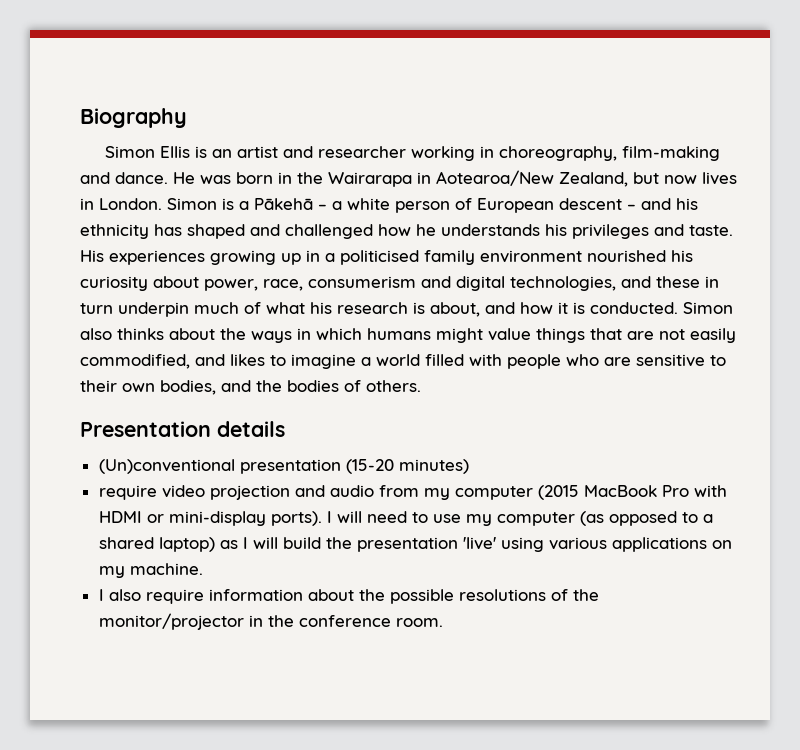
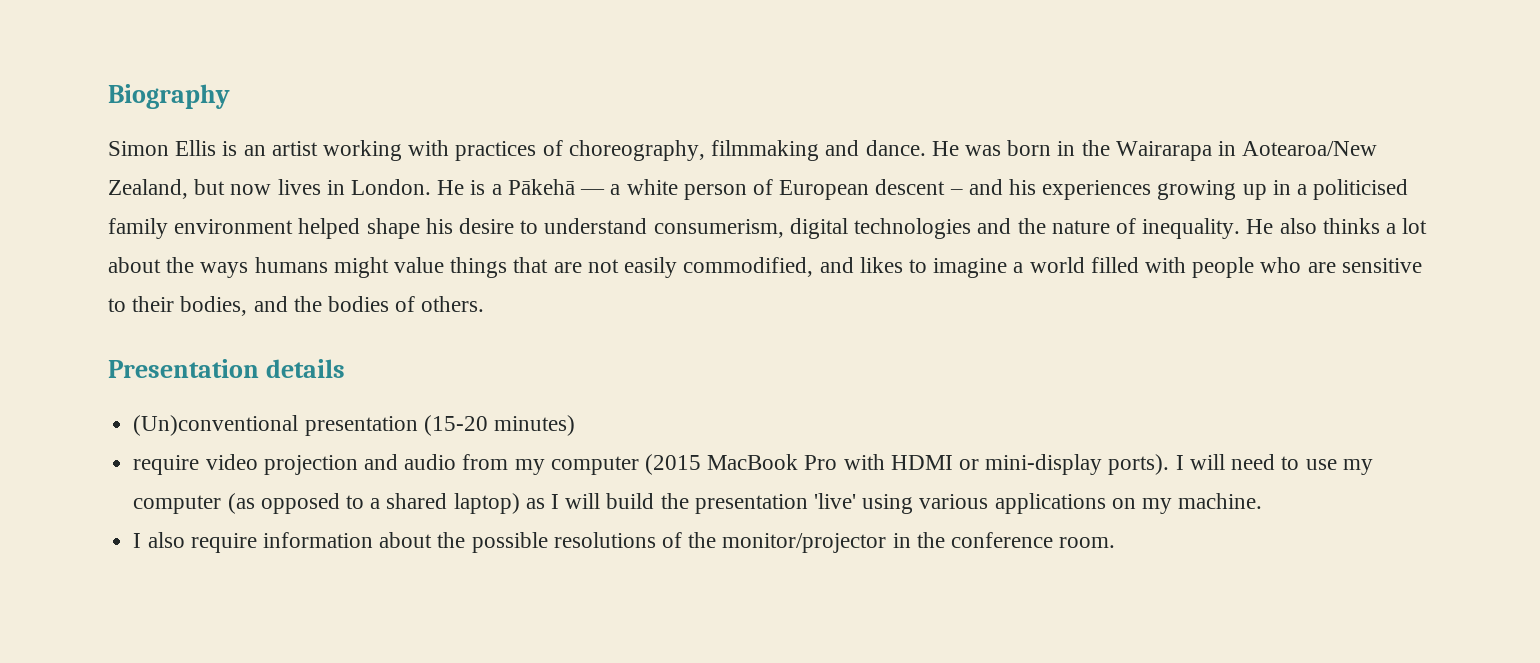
- Simon Ellis is an artist and researcher working in choreography, film-making and dance.
+ Simon Ellis is an artist working with practices of choreography, filmmaking and dance.
- Simon is a Pākehā – a white person of European descent – and his ethnicity has shaped and challenged how he understands his privileges and taste. His experiences growing up in a politicised family environment nourished his curiosity about power, race, consumerism and digital technologies, and these in turn underpin much of what his research is about, and how it is conducted. Simon also thinks about the ways in which humans might value things that are not easily commodified, and likes to imagine a world filled with people who are sensitive to their own bodies, and the bodies of others.
+ He is a Pākehā — a white person of European descent – and his experiences growing up in a politicised family environment helped shape his desire to understand consumerism, digital technologies and the nature of inequality. He also thinks a lot about the ways humans might value things that are not easily commodified, and likes to imagine a world filled with people who are sensitive to their bodies, and the bodies of others.

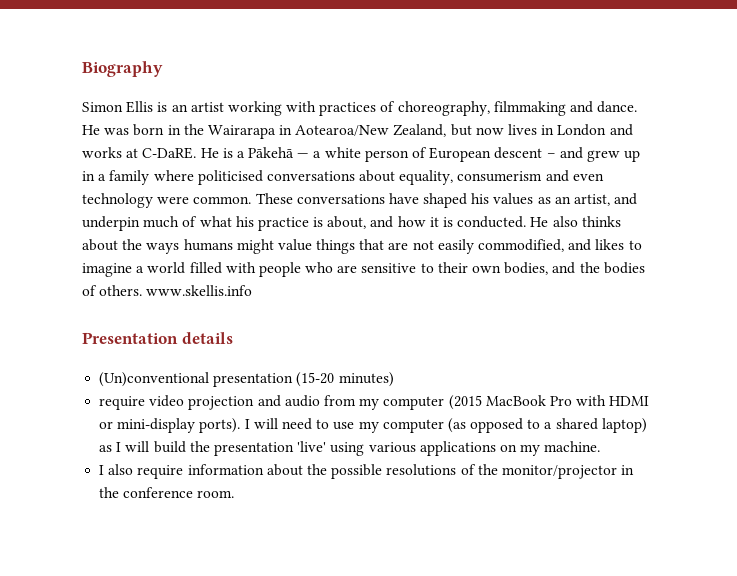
- He was born in the Wairarapa in Aotearoa/New Zealand, but now lives in London.
+ He was born in the Wairarapa in Aotearoa/New Zealand, but now lives in London and works at C-DaRE.
- He is a Pākehā — a white person of European descent – and his experiences growing up in a politicised family environment helped shape his desire to understand consumerism, digital technologies and the nature of inequality.
+ He is a Pākehā — a white person of European descent – and grew up in a family where politicised conversations about equality, consumerism and even technology were common. These conversations have shaped his values as an artist, and underpin much of what his practice is about, and how it is conducted.
- He also thinks a lot about the ways humans might value things that are not easily commodified, and likes to imagine a world filled with people who are sensitive to their bodies, and the bodies of others.
+ He also thinks about the ways humans might value things that are not easily commodified, and likes to imagine a world filled with people who are sensitive to their own bodies, and the bodies of others. www.skellis.info

